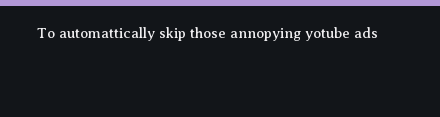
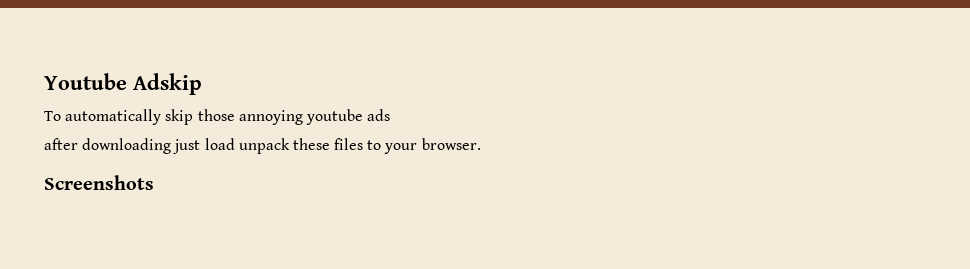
- To automattically skip those annopying yotube ads
+ Youtube Adskip
+ To automatically skip those annoying youtube ads
+ after downloading just load unpack these files to your browser.
+ Screenshots

